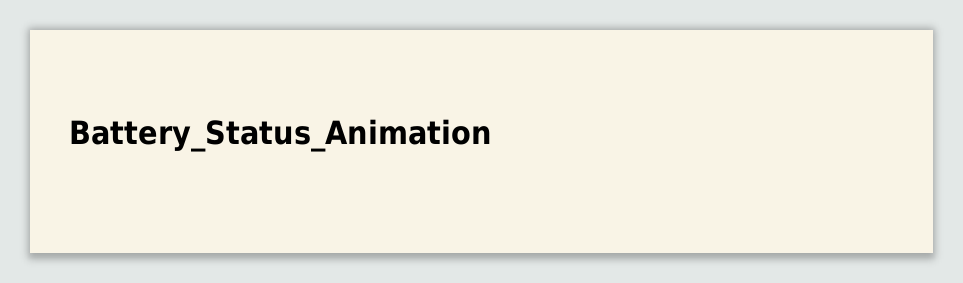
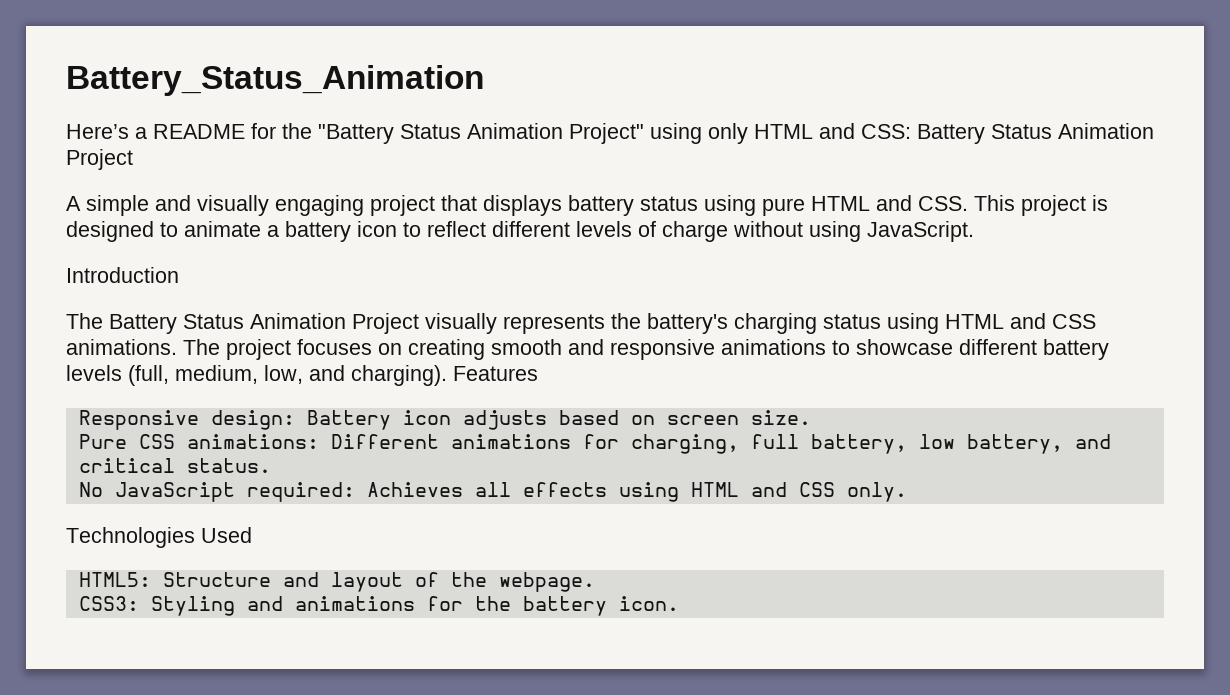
+ Here’s a README for the "Battery Status Animation Project" using only HTML and CSS: Battery Status Animation Project
+ A simple and visually engaging project that displays battery status using pure HTML and CSS. This project is designed to animate a battery icon to reflect different levels of charge without using JavaScript.
+ Introduction
+ The Battery Status Animation Project visually represents the battery's charging status using HTML and CSS animations. The project focuses on creating smooth and responsive animations to showcase different battery levels (full, medium, low, and charging). Features
+ Responsive design: Battery icon adjusts based on screen size.
+ Pure CSS animations: Different animations for charging, full battery, low battery, and critical status.
+ No JavaScript required: Achieves all effects using HTML and CSS only.
+ Technologies Used
+ HTML5: Structure and layout of the webpage.
+ CSS3: Styling and animations for the battery icon.

